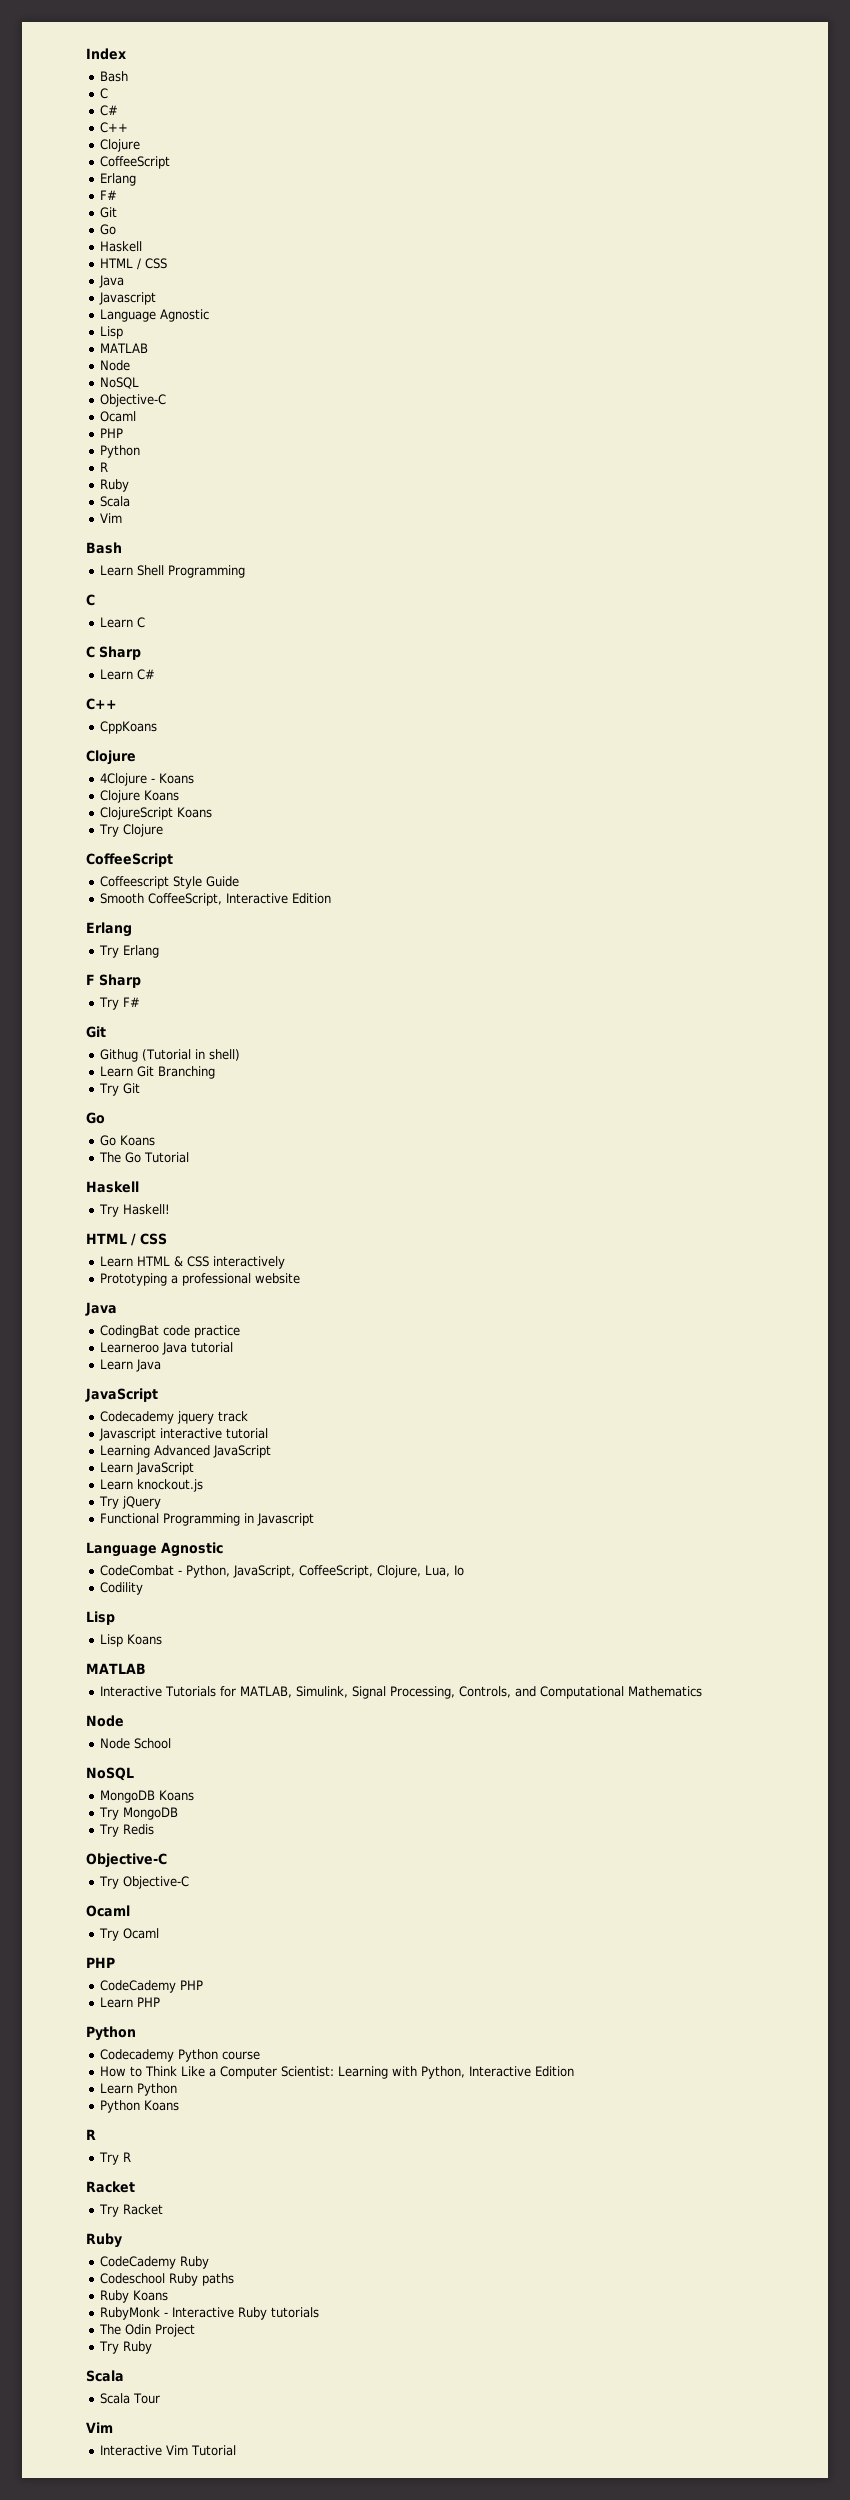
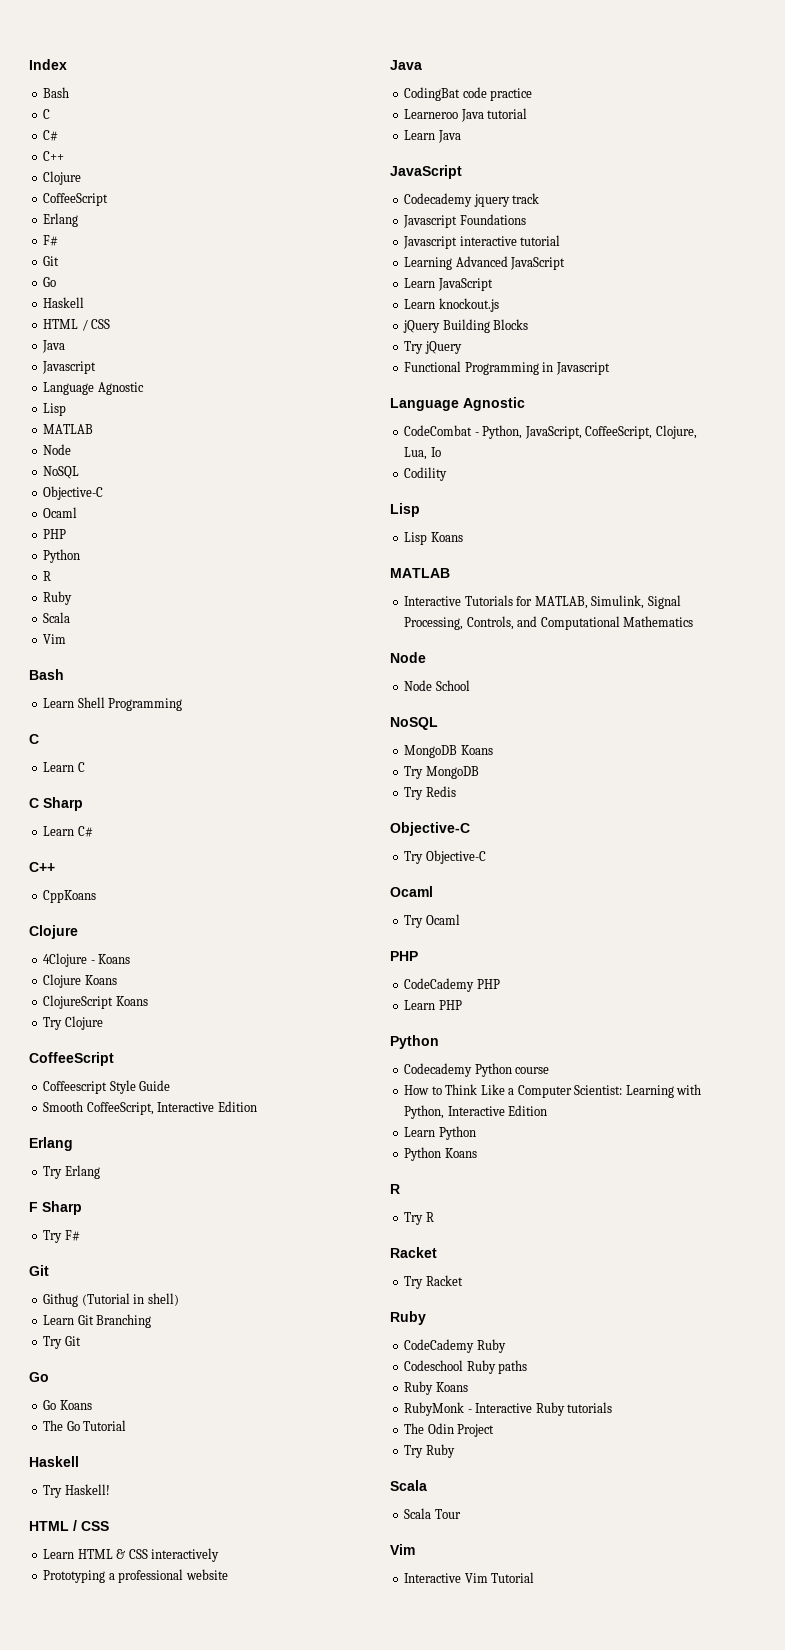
+ Javascript Foundations
+ jQuery Building Blocks

